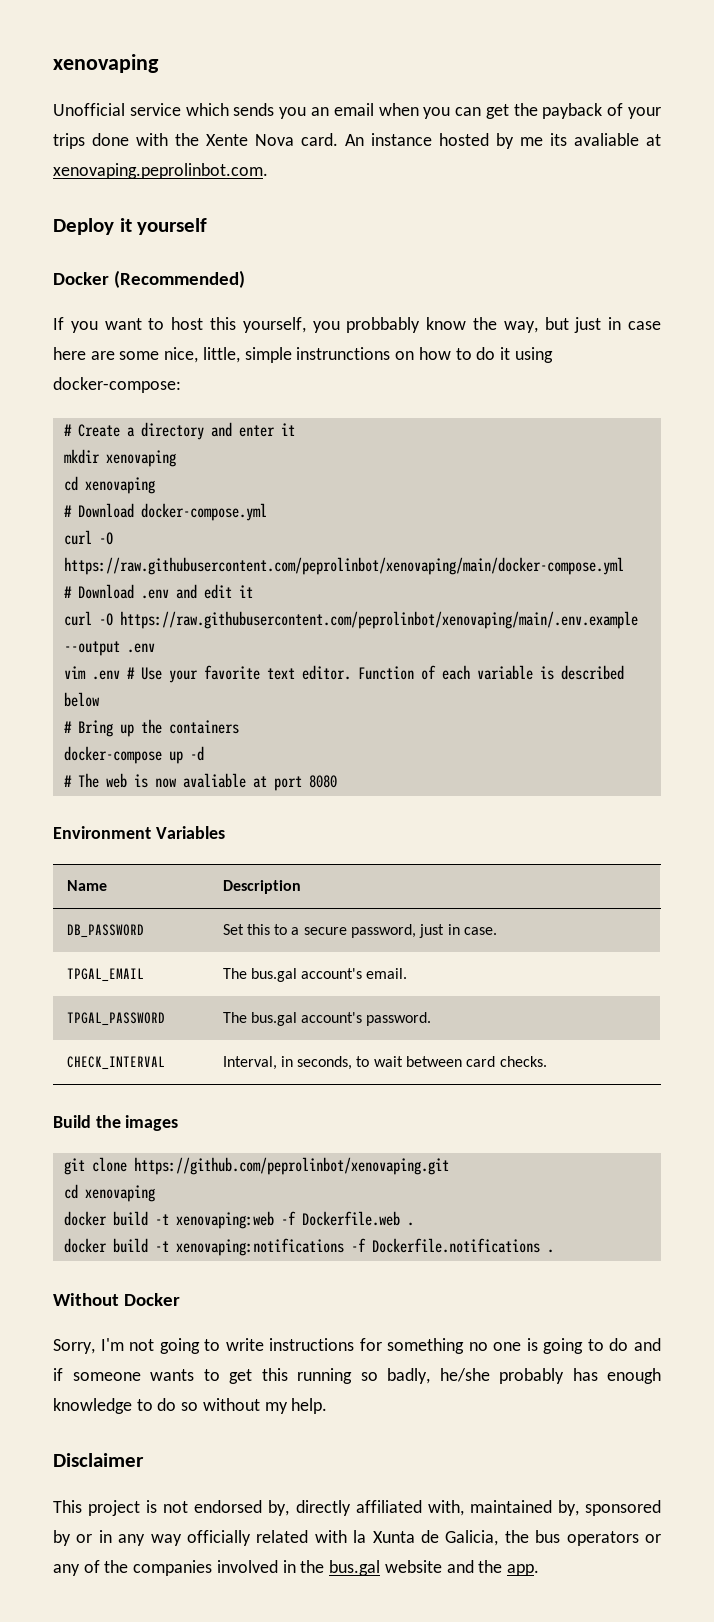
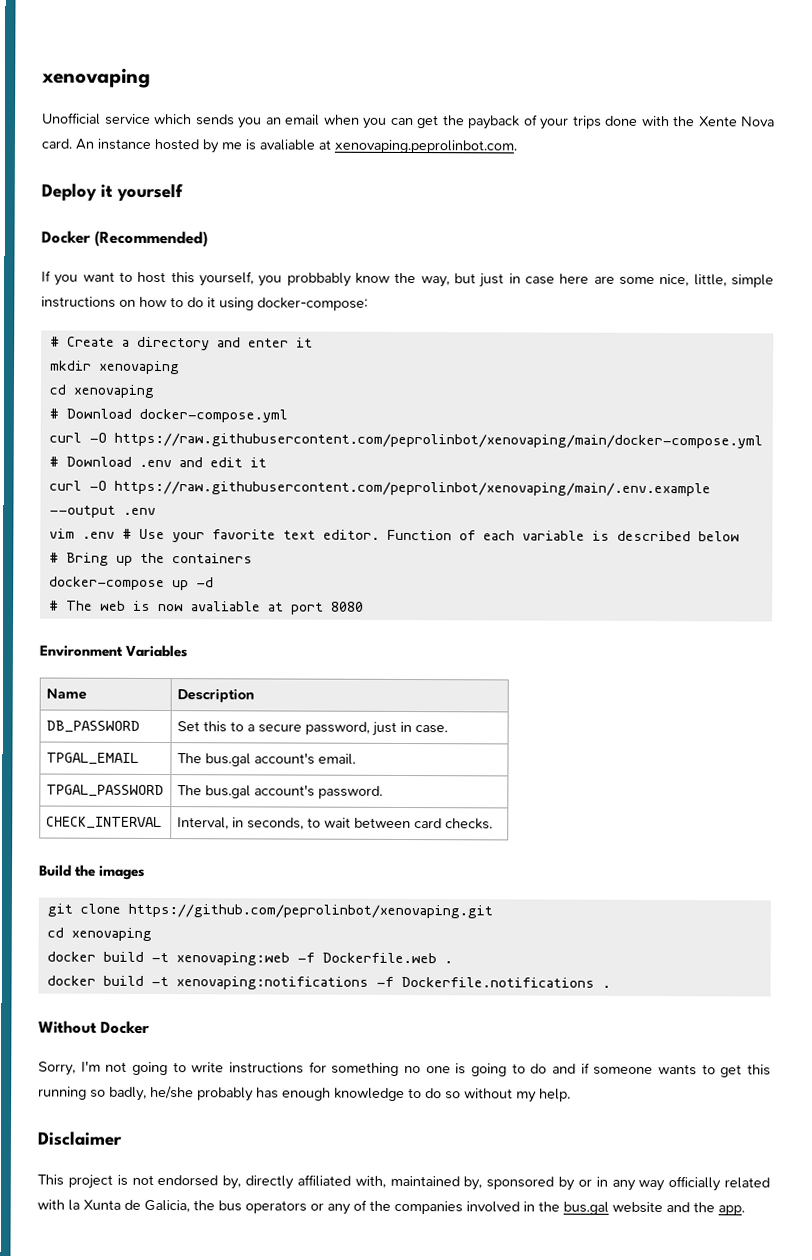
- An instance hosted by me its avaliable at xenovaping.peprolinbot.com.
+ An instance hosted by me is avaliable at xenovaping.peprolinbot.com.
- If you want to host this yourself, you probbably know the way, but just in case here are some nice, little, simple instrunctions on how to do it using docker-compose:
+ If you want to host this yourself, you probbably know the way, but just in case here are some nice, little, simple instructions on how to do it using docker-compose:

